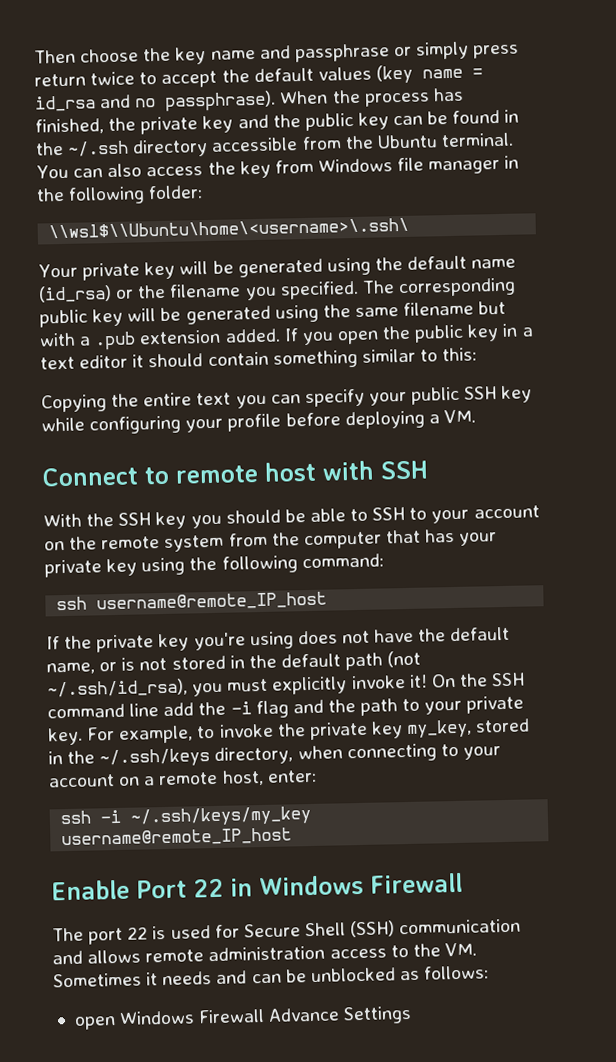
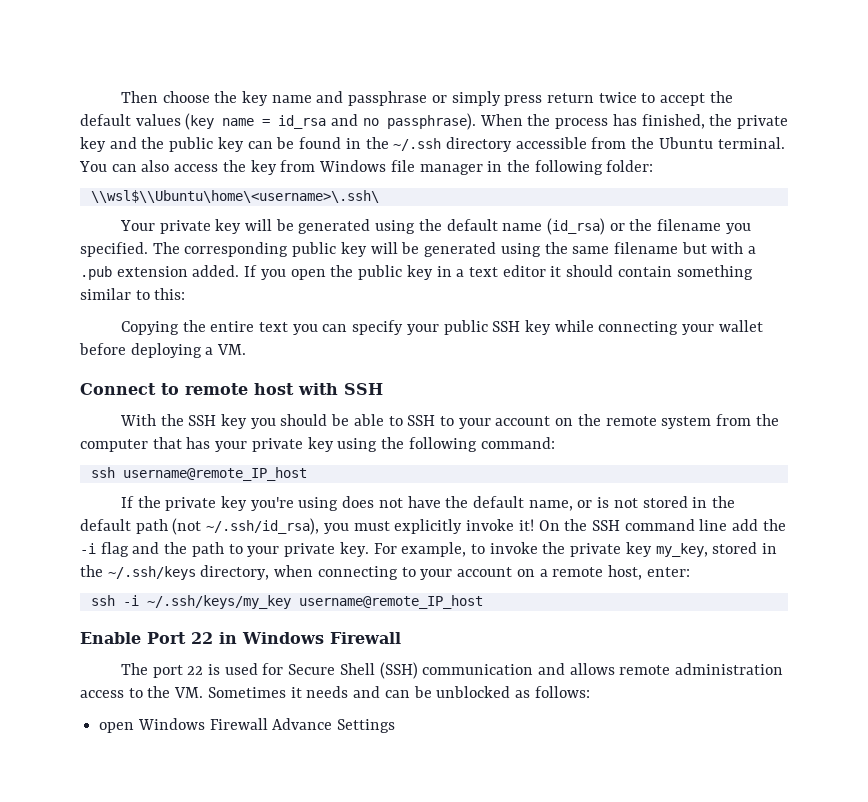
- Copying the entire text you can specify your public SSH key while configuring your profile before deploying a VM.
+ Copying the entire text you can specify your public SSH key while connecting your wallet before deploying a VM.

